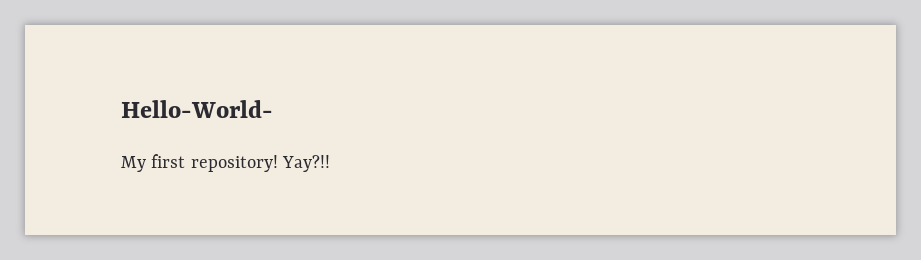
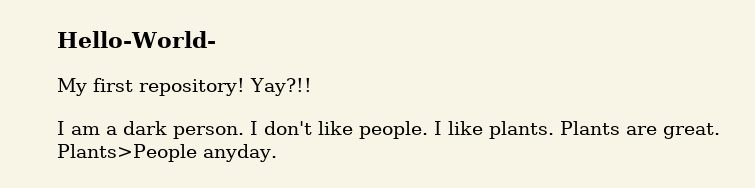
+ I am a dark person. I don't like people. I like plants. Plants are great. Plants>People anyday.

